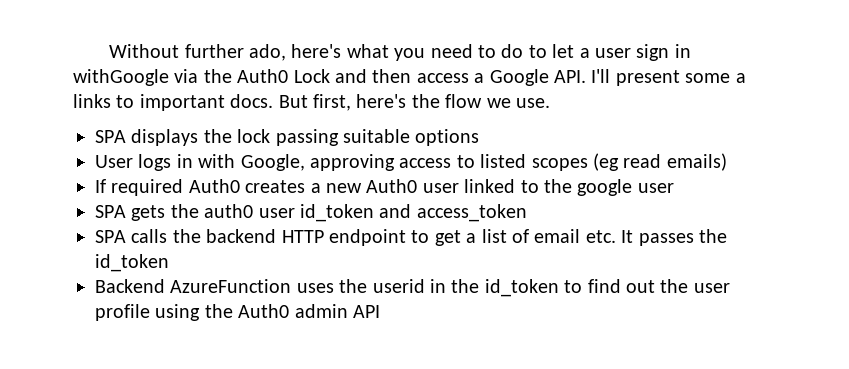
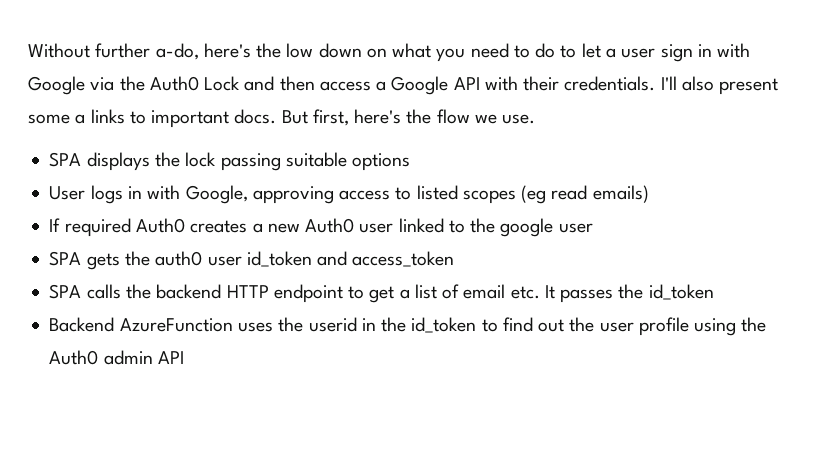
- Without further ado, here's what you need to do to let a user sign in withGoogle via the Auth0 Lock and then access a Google API. I'll present some a links to important docs.
+ Without further a-do, here's the low down on what you need to do to let a user sign in with Google via the Auth0 Lock and then access a Google API with their credentials. I'll also present some a links to important docs.

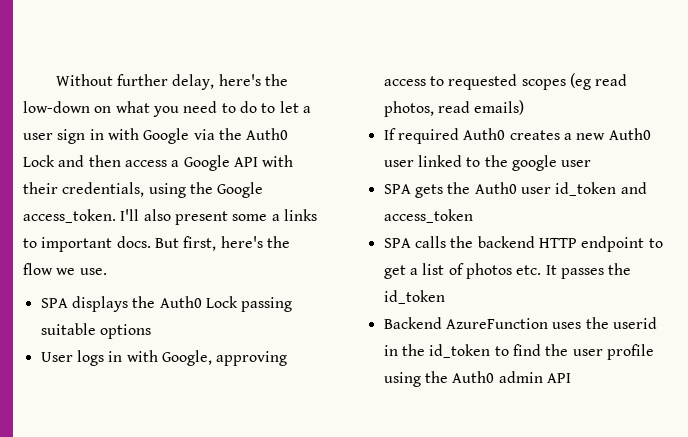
- Without further a-do, here's the low down on what you need to do to let a user sign in with Google via the Auth0 Lock and then access a Google API with their credentials.
+ Without further delay, here's the low-down on what you need to do to let a user sign in with Google via the Auth0 Lock and then access a Google API with their credentials, using the Google access_token.
- SPA displays the lock passing suitable options
+ SPA displays the Auth0 Lock passing suitable options
- User logs in with Google, approving access to listed scopes (eg read emails)
+ User logs in with Google, approving access to requested scopes (eg read photos, read emails)
- SPA gets the auth0 user id_token and access_token
+ SPA gets the Auth0 user id_token and access_token
- SPA calls the backend HTTP endpoint to get a list of email etc. It passes the id_token
+ SPA calls the backend HTTP endpoint to get a list of photos etc. It passes the id_token
- Backend AzureFunction uses the userid in the id_token to find out the user profile using the Auth0 admin API
+ Backend AzureFunction uses the userid in the id_token to find the user profile using the Auth0 admin API

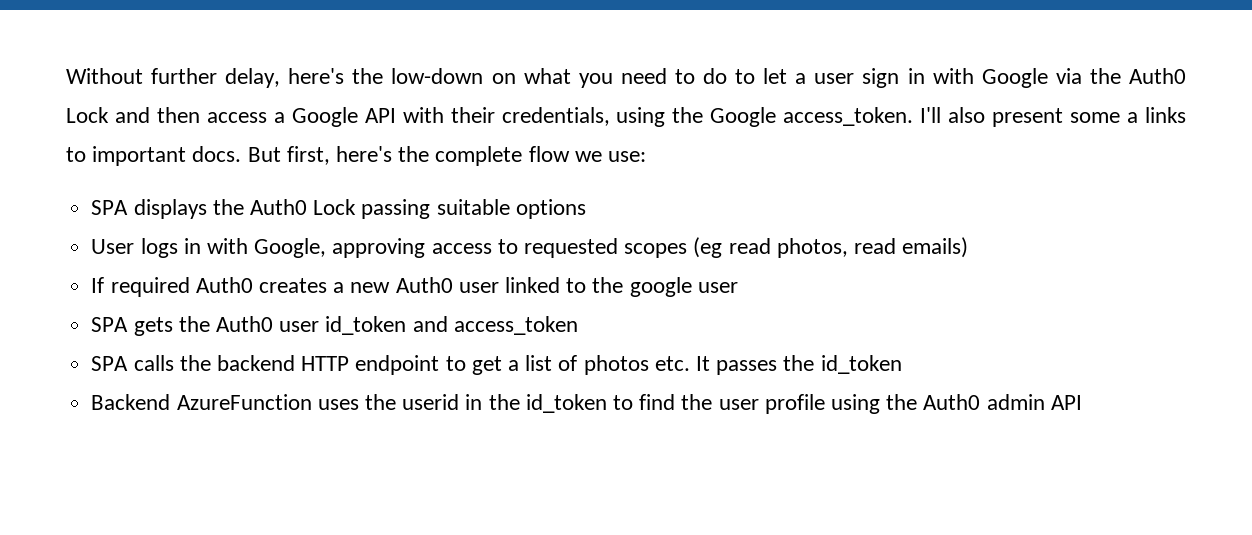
- But first, here's the flow we use.
+ But first, here's the complete flow we use:

